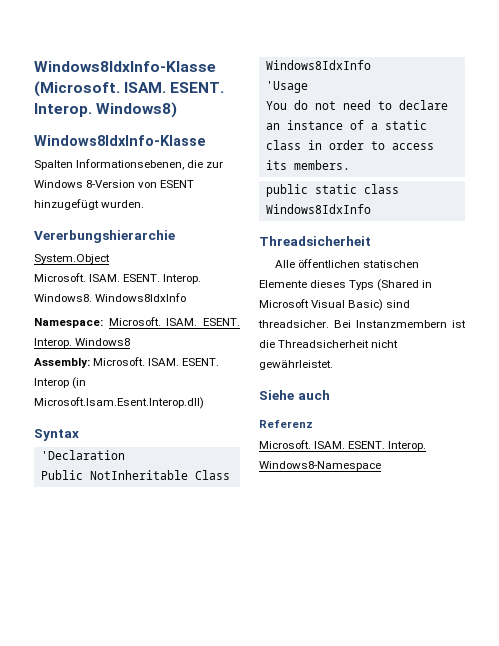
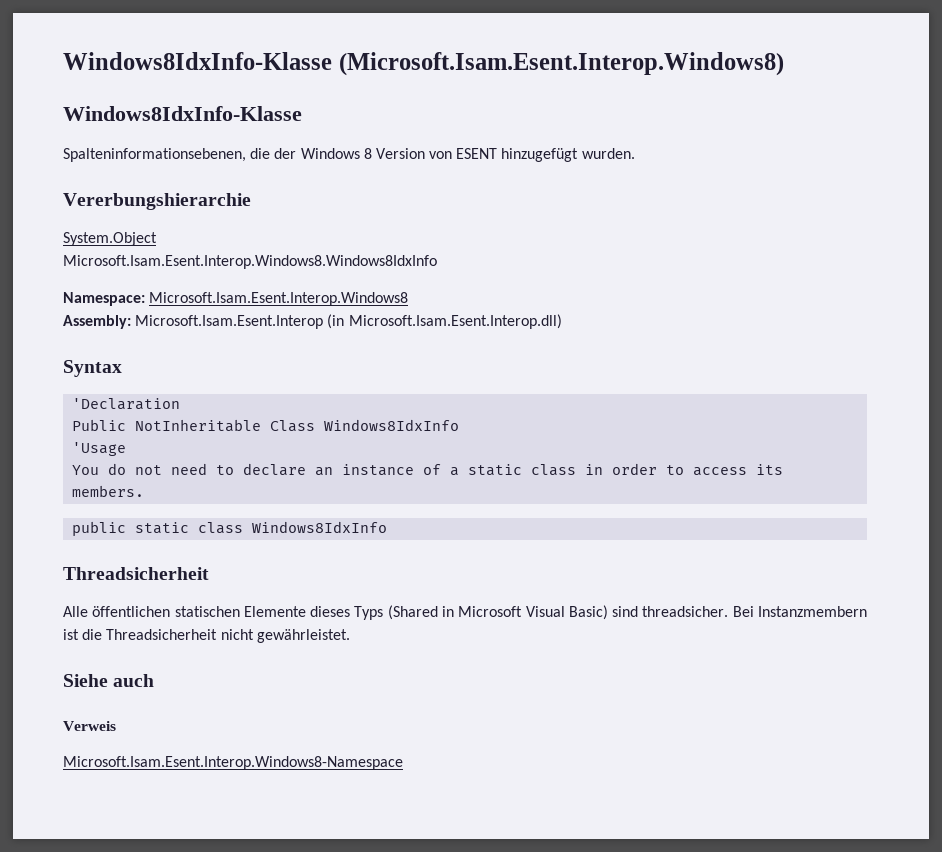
- Windows8IdxInfo-Klasse (Microsoft. ISAM. ESENT. Interop. Windows8)
+ Windows8IdxInfo-Klasse (Microsoft.Isam.Esent.Interop.Windows8)
  Windows8IdxInfo-Klasse
- Spalten Informationsebenen, die zur Windows 8-Version von ESENT hinzugefügt wurden.
+ Spalteninformationsebenen, die der Windows 8 Version von ESENT hinzugefügt wurden.
- Microsoft. ISAM. ESENT. Interop. Windows8. Windows8IdxInfo
- Namespace: Microsoft. ISAM. ESENT. Interop. Windows8
- Assembly: Microsoft. ISAM. ESENT. Interop (in Microsoft.Isam.Esent.Interop.dll)
+ Microsoft.Isam.Esent.Interop.Windows8.Windows8IdxInfo
+ Namespace: Microsoft.Isam.Esent.Interop.Windows8
+ Assembly: Microsoft.Isam.Esent.Interop (in Microsoft.Isam.Esent.Interop.dll)
- Referenz
- Microsoft. ISAM. ESENT. Interop. Windows8-Namespace
+ Verweis
+ Microsoft.Isam.Esent.Interop.Windows8-Namespace

